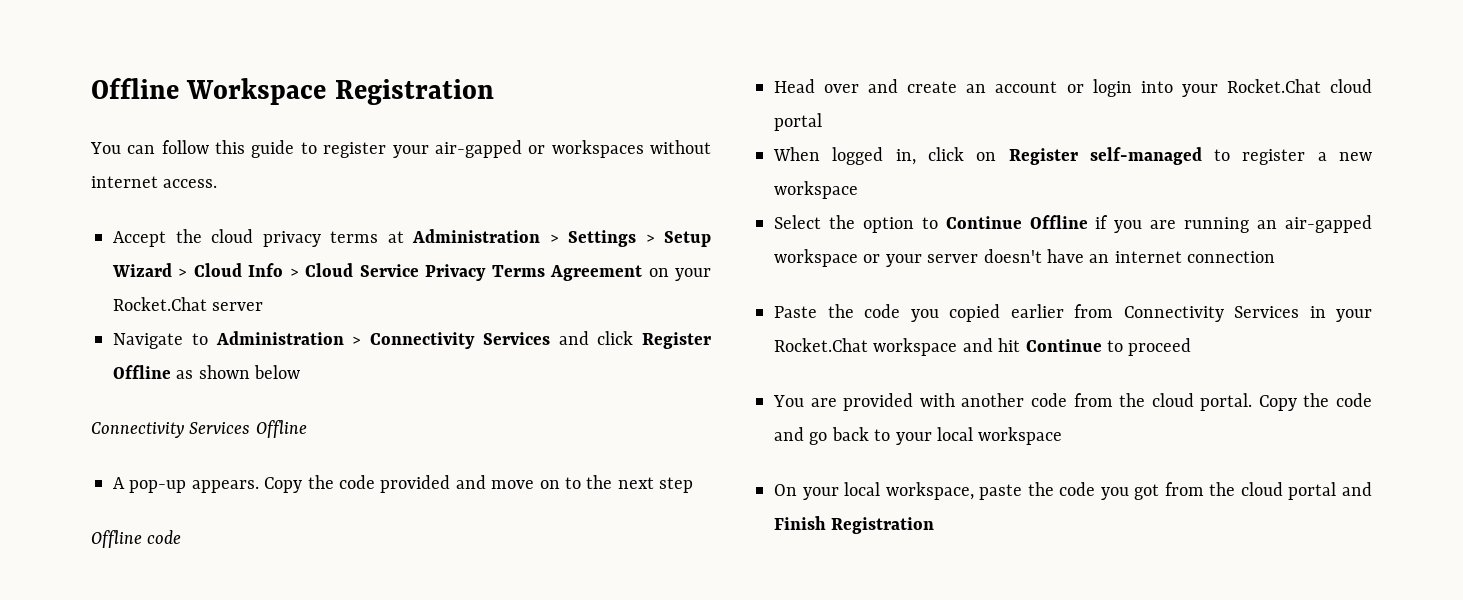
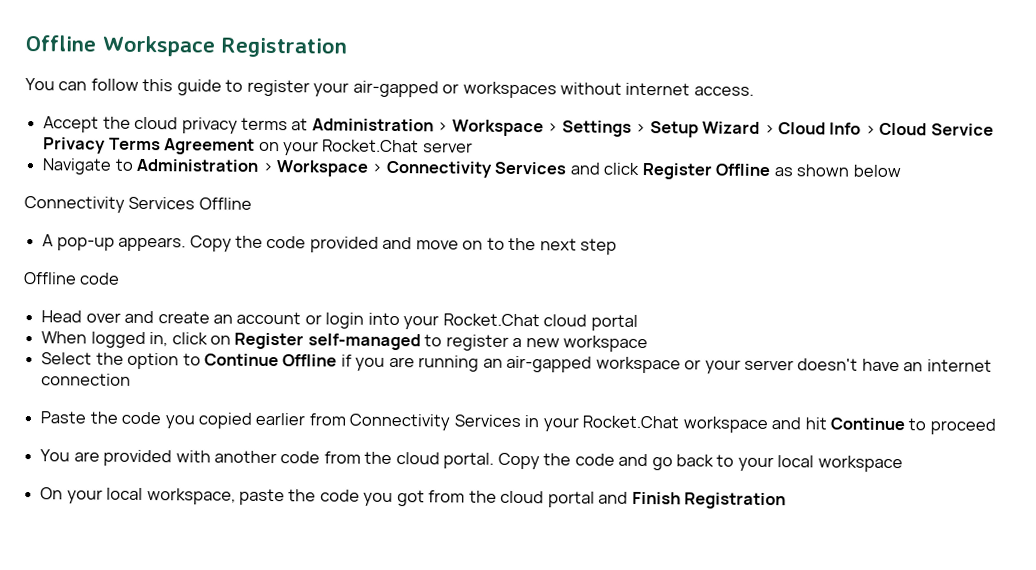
- Accept the cloud privacy terms at Administration > Settings > Setup Wizard > Cloud Info > Cloud Service Privacy Terms Agreement on your Rocket.Chat server
+ Accept the cloud privacy terms at Administration > Workspace > Settings > Setup Wizard > Cloud Info > Cloud Service Privacy Terms Agreement on your Rocket.Chat server
- Navigate to Administration > Connectivity Services and click Register Offline as shown below
+ Navigate to Administration > Workspace > Connectivity Services and click Register Offline as shown below

